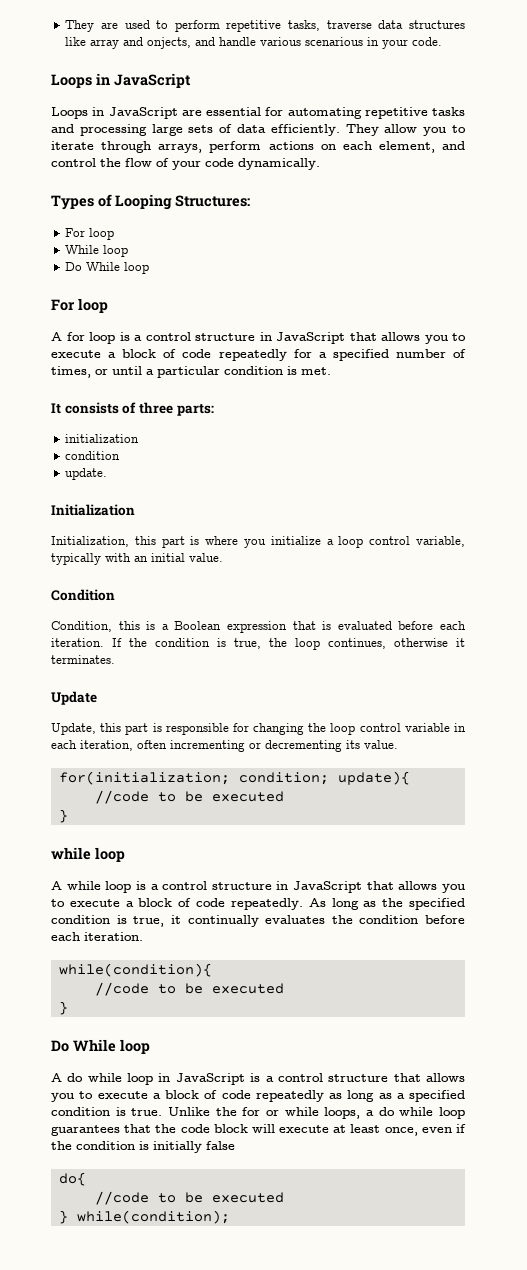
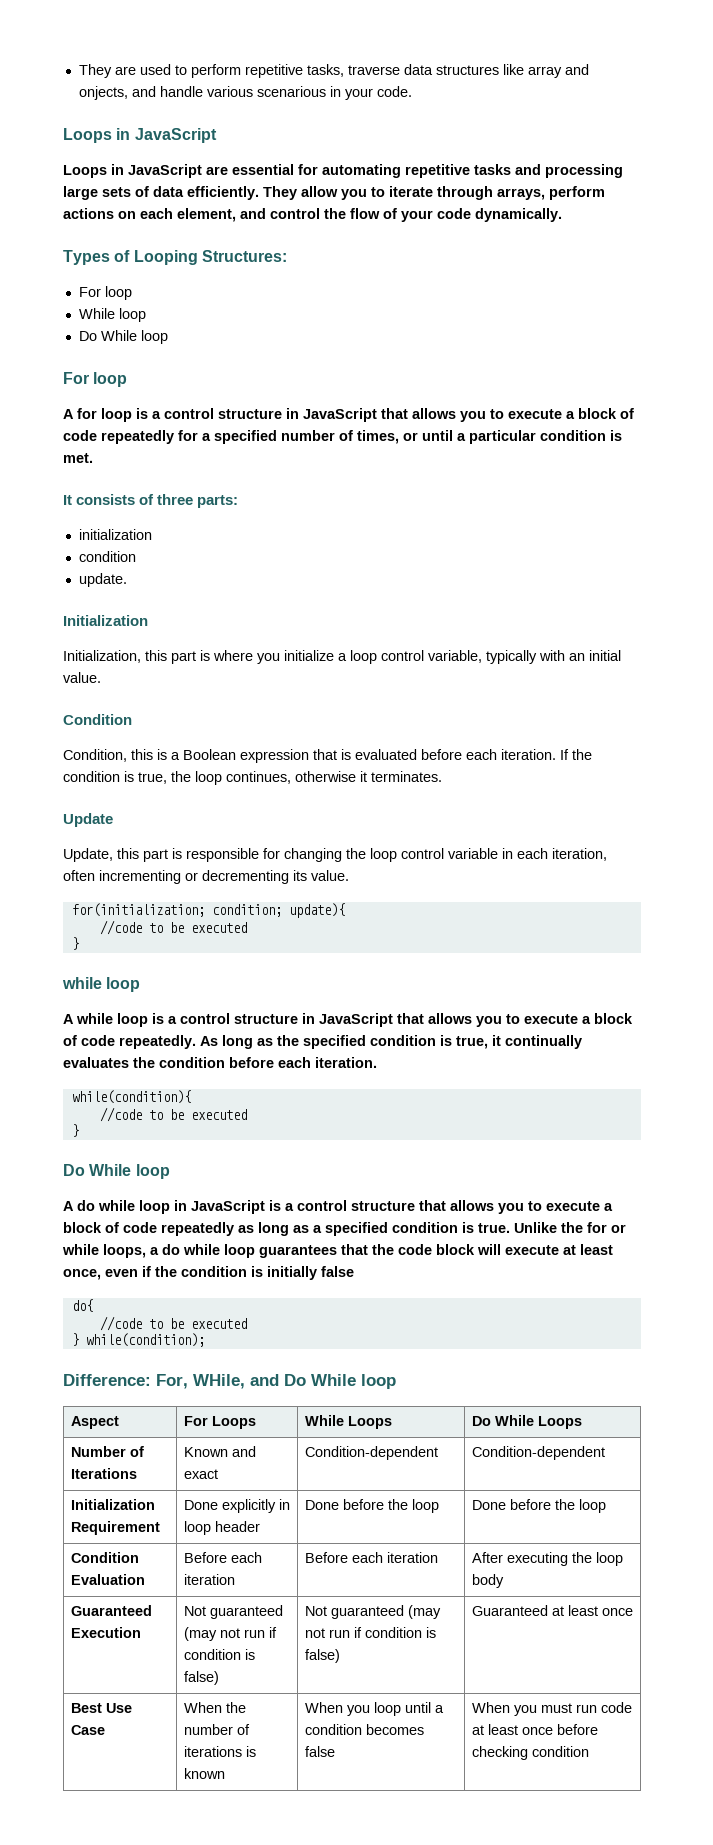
+ Difference: For, WHile, and Do While loop
+ Aspect | For Loops | While Loops | Do While Loops
+ Number of Iterations | Known and exact | Condition-dependent | Condition-dependent
+ Initialization Requirement | Done explicitly in loop header | Done before the loop | Done before the loop
+ Condition Evaluation | Before each iteration | Before each iteration | After executing the loop body
+ Guaranteed Execution | Not guaranteed (may not run if condition is false) | Not guaranteed (may not run if condition is false) | Guaranteed at least once
+ Best Use Case | When the number of iterations is known | When you loop until a condition becomes false | When you must run code at least once before checking condition

